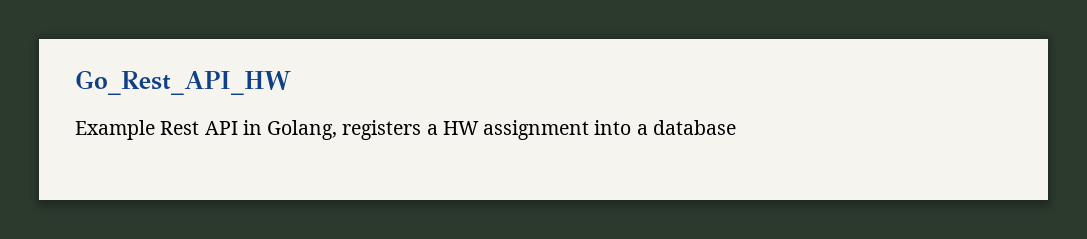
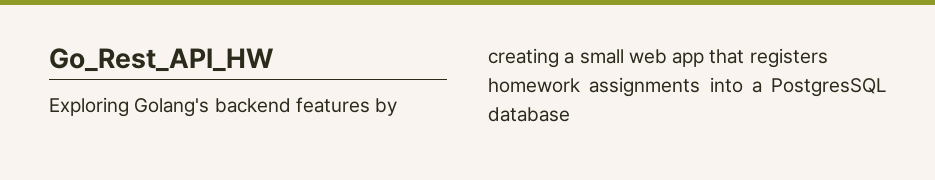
- Example Rest API in Golang, registers a HW assignment into a database
+ Exploring Golang's backend features by creating a small web app that registers homework assignments into a PostgresSQL database

